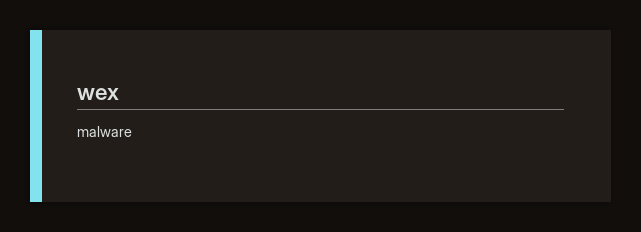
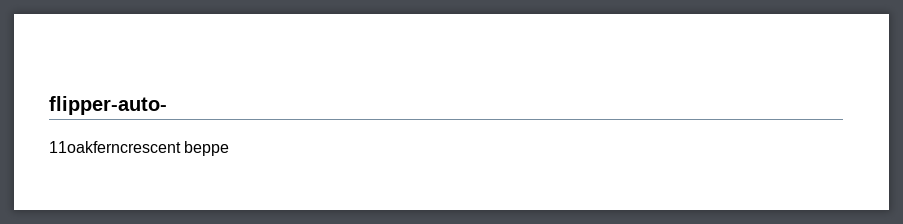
- wex
- malware
+ flipper-auto-
+ 11oakferncrescent beppe

